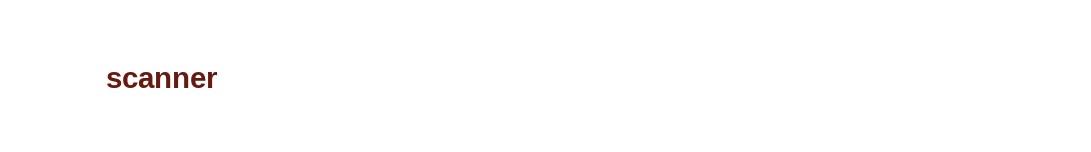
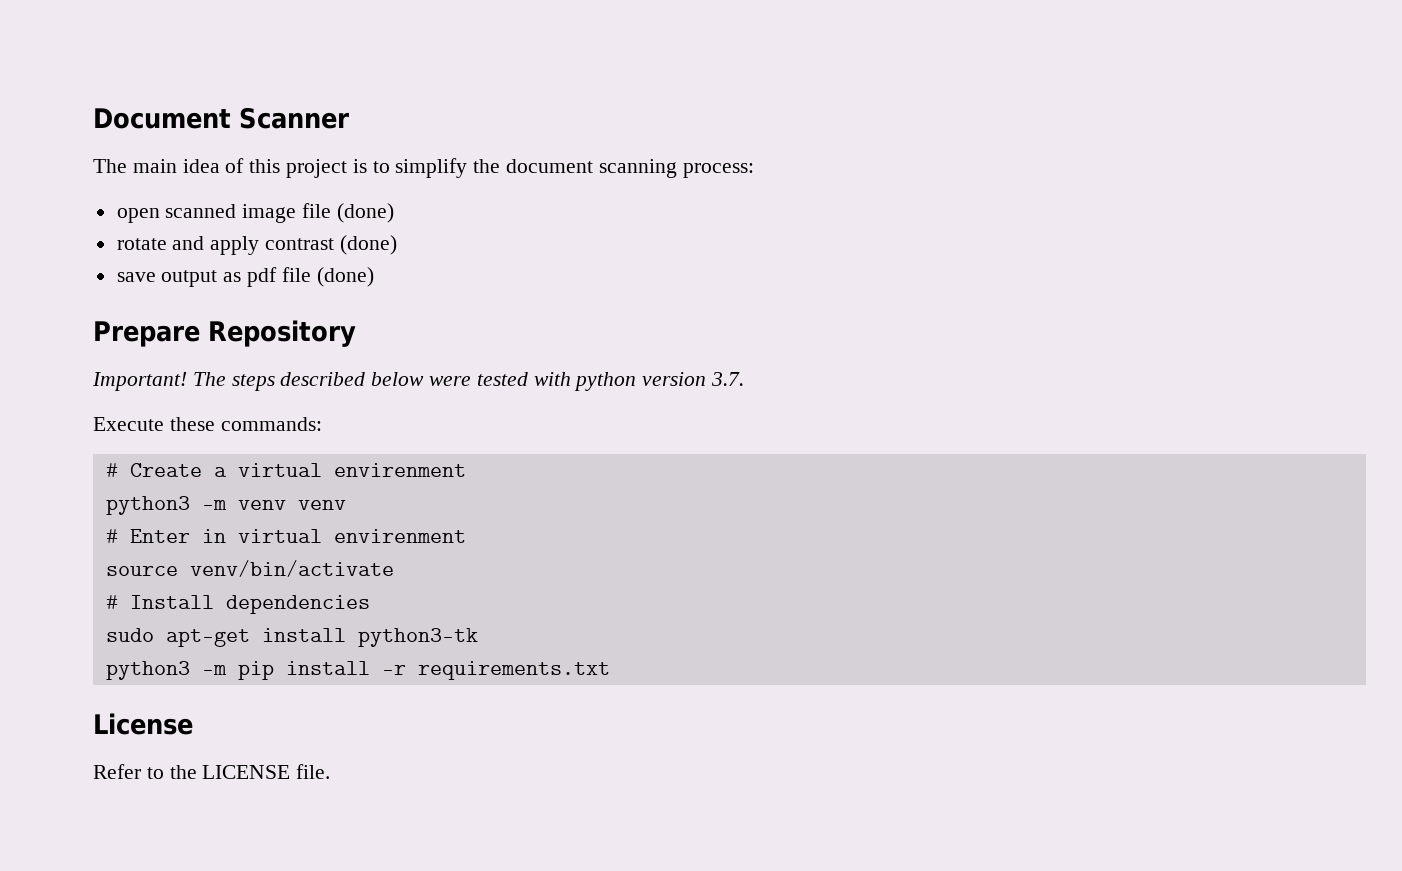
- scanner
+ Document Scanner
+ The main idea of this project is to simplify the document scanning process:
+ open scanned image file (done)
+ rotate and apply contrast (done)
+ save output as pdf file (done)
+ Prepare Repository
+ Important! The steps described below were tested with python version 3.7.
+ Execute these commands:
+ # Create a virtual envirenment
+ python3 -m venv venv
+ # Enter in virtual envirenment
+ source venv/bin/activate
+ # Install dependencies
+ sudo apt-get install python3-tk
+ python3 -m pip install -r requirements.txt
+ License
+ Refer to the LICENSE file.

